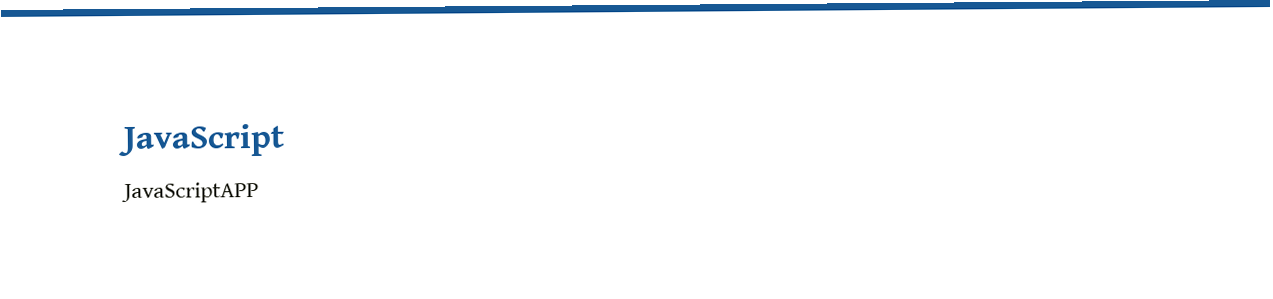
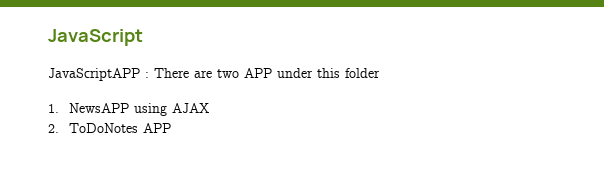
- JavaScriptAPP
+ JavaScriptAPP : There are two APP under this folder
+ 1. NewsAPP using AJAX
+ 2. ToDoNotes APP

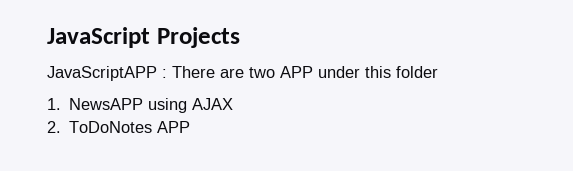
- JavaScript
+ JavaScript Projects

